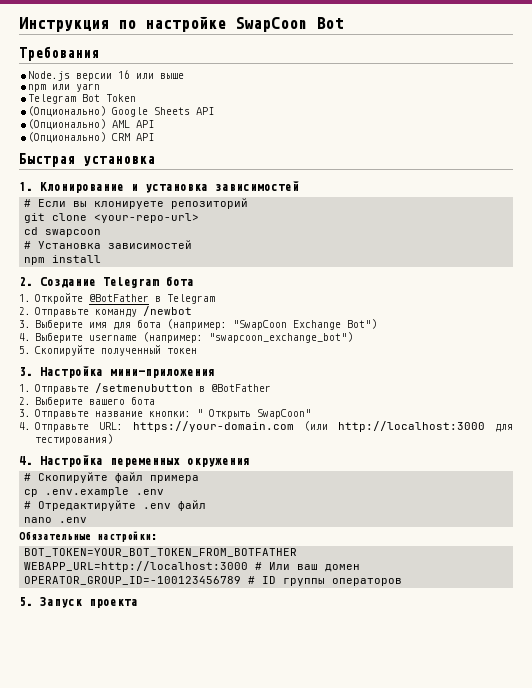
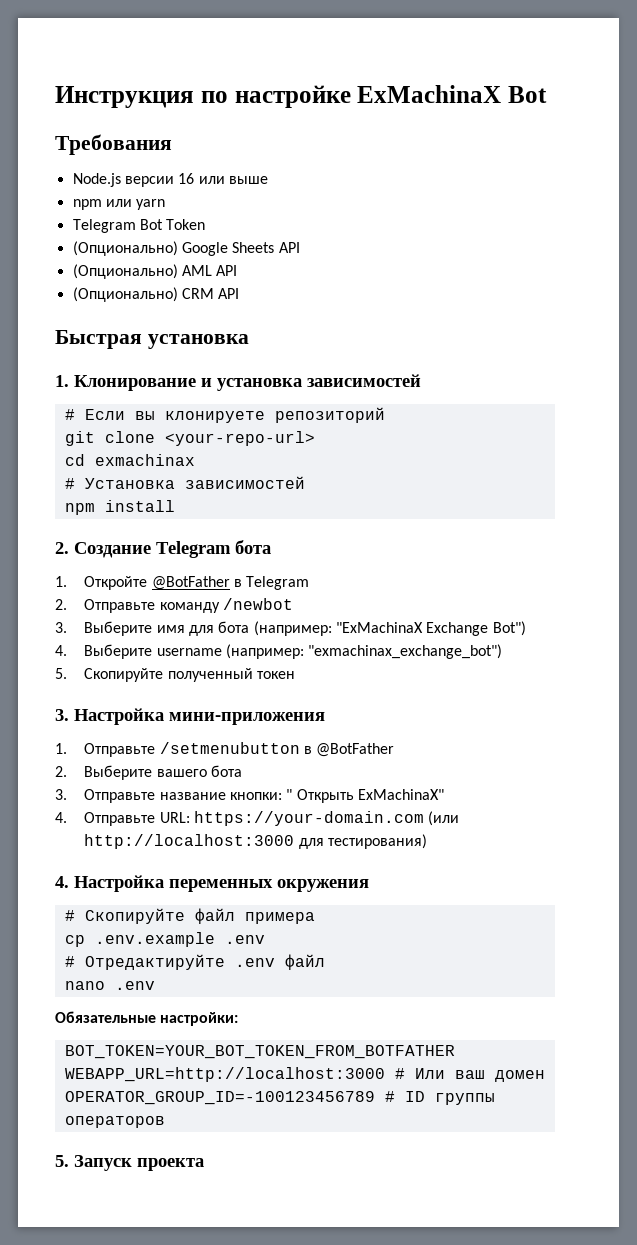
- Инструкция по настройке SwapCoon Bot
+ Инструкция по настройке ExMachinaX Bot
- cd swapcoon
+ cd exmachinax
- 3. Выберите имя для бота (например: "SwapCoon Exchange Bot")
+ 3. Выберите имя для бота (например: "ExMachinaX Exchange Bot")
- 4. Выберите username (например: "swapcoon_exchange_bot")
+ 4. Выберите username (например: "exmachinax_exchange_bot")
- 3. Отправьте название кнопки: " Открыть SwapCoon"
+ 3. Отправьте название кнопки: " Открыть ExMachinaX"

